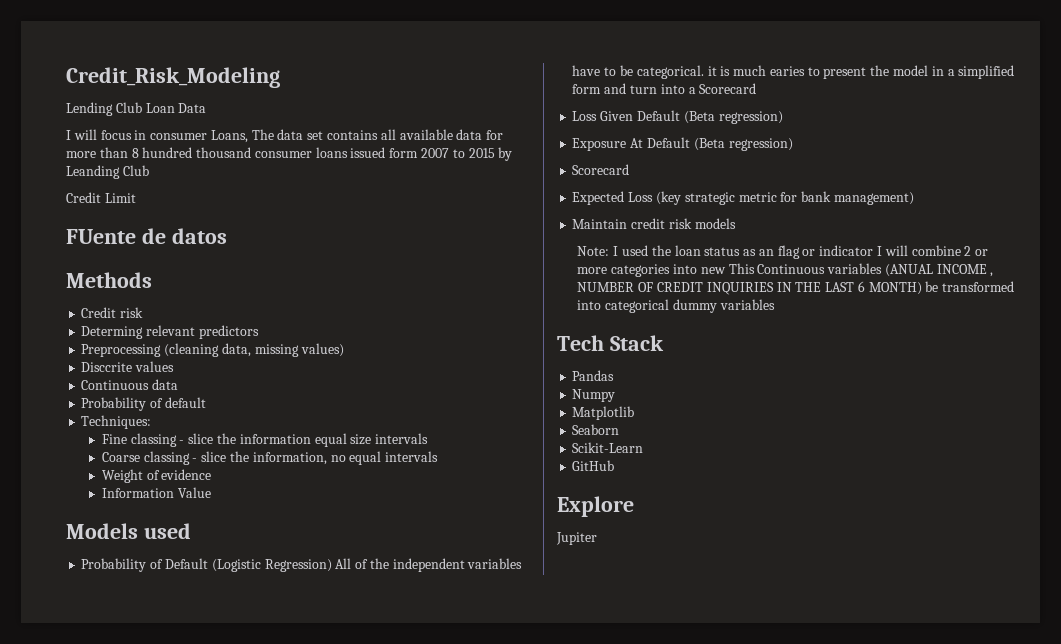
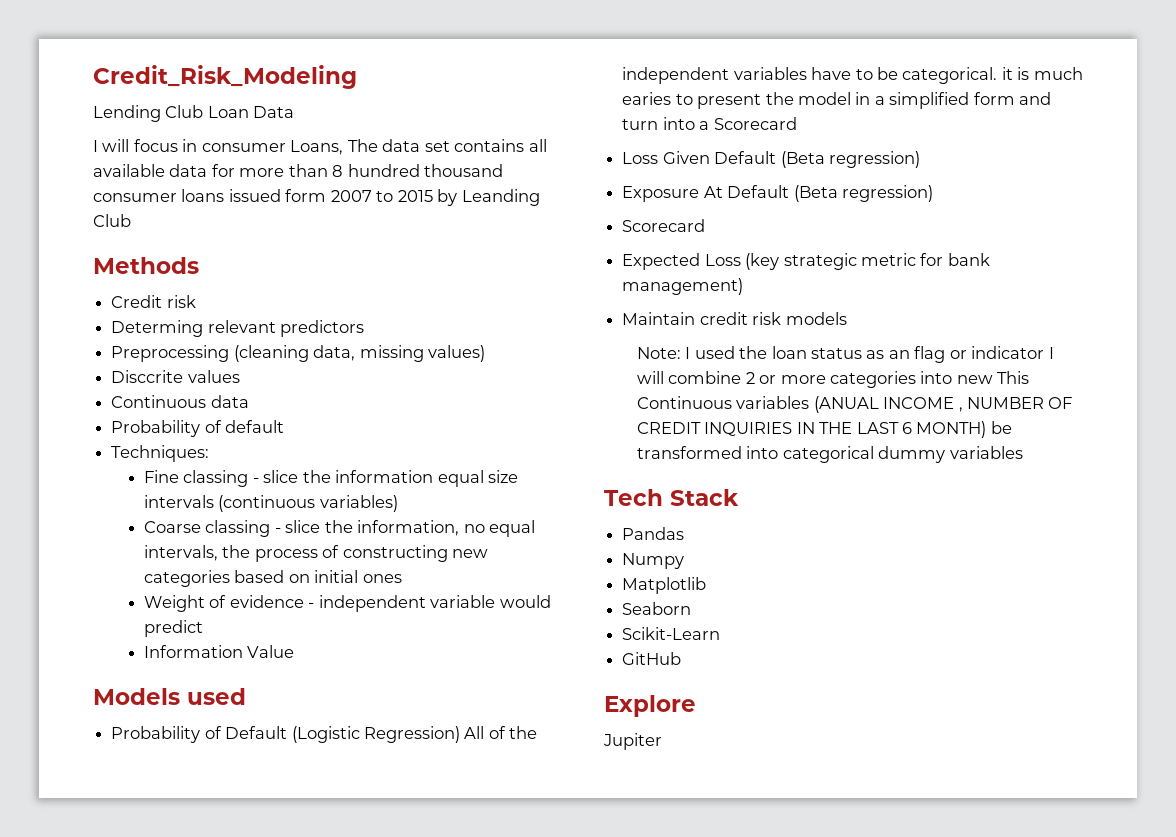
- Credit Limit
- FUente de datos
- Fine classing - slice the information equal size intervals
+ Fine classing - slice the information equal size intervals (continuous variables)
- Coarse classing - slice the information, no equal intervals
- Weight of evidence
+ Coarse classing - slice the information, no equal intervals, the process of constructing new categories based on initial ones
+ Weight of evidence - independent variable would predict

